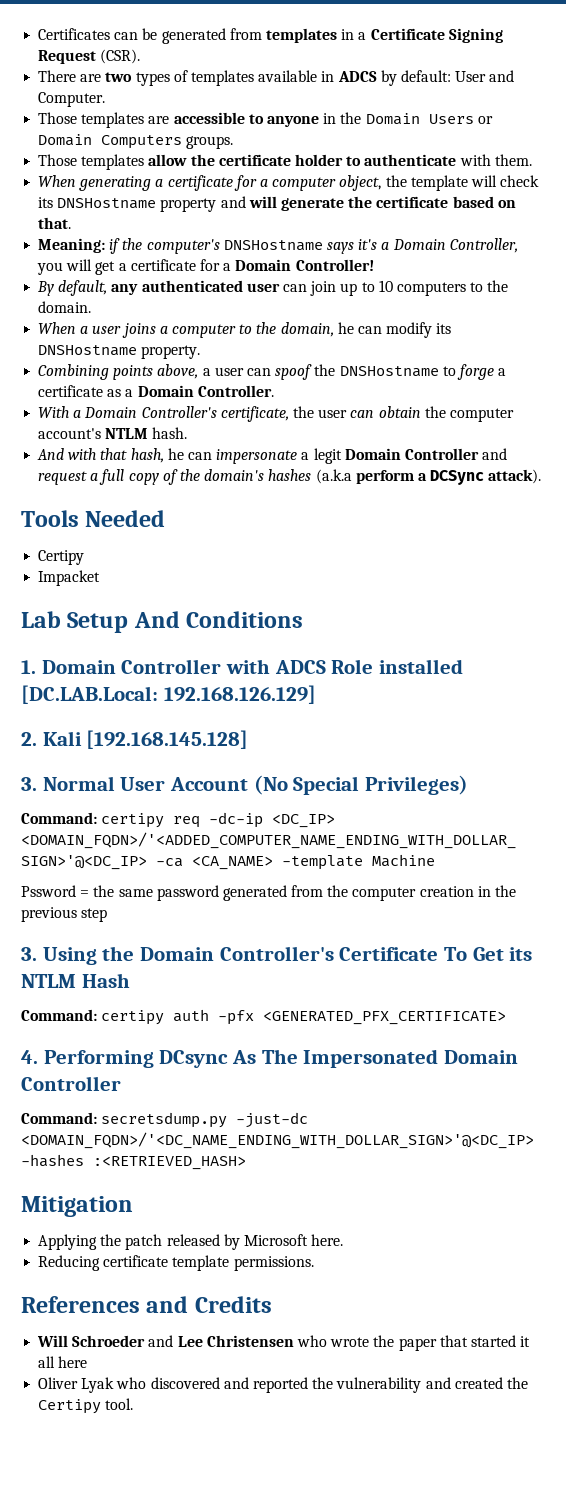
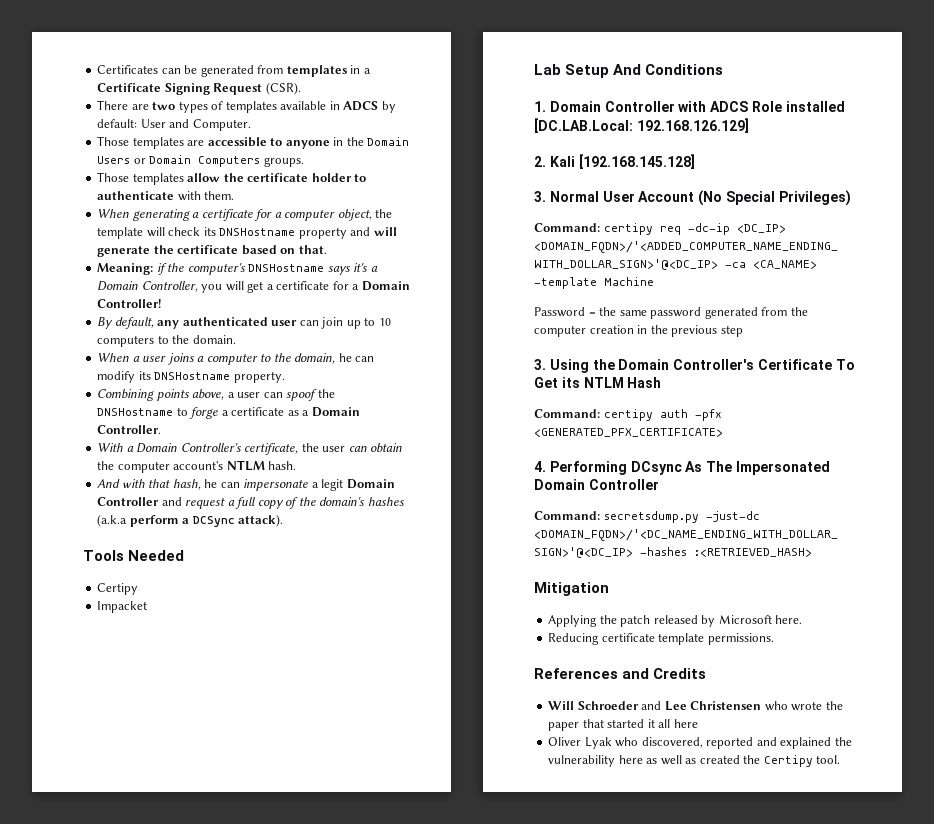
- Pssword = the same password generated from the computer creation in the previous step
+ Password = the same password generated from the computer creation in the previous step
- Oliver Lyak who discovered and reported the vulnerability and created the Certipy tool.
+ Oliver Lyak who discovered, reported and explained the vulnerability here as well as created the Certipy tool.

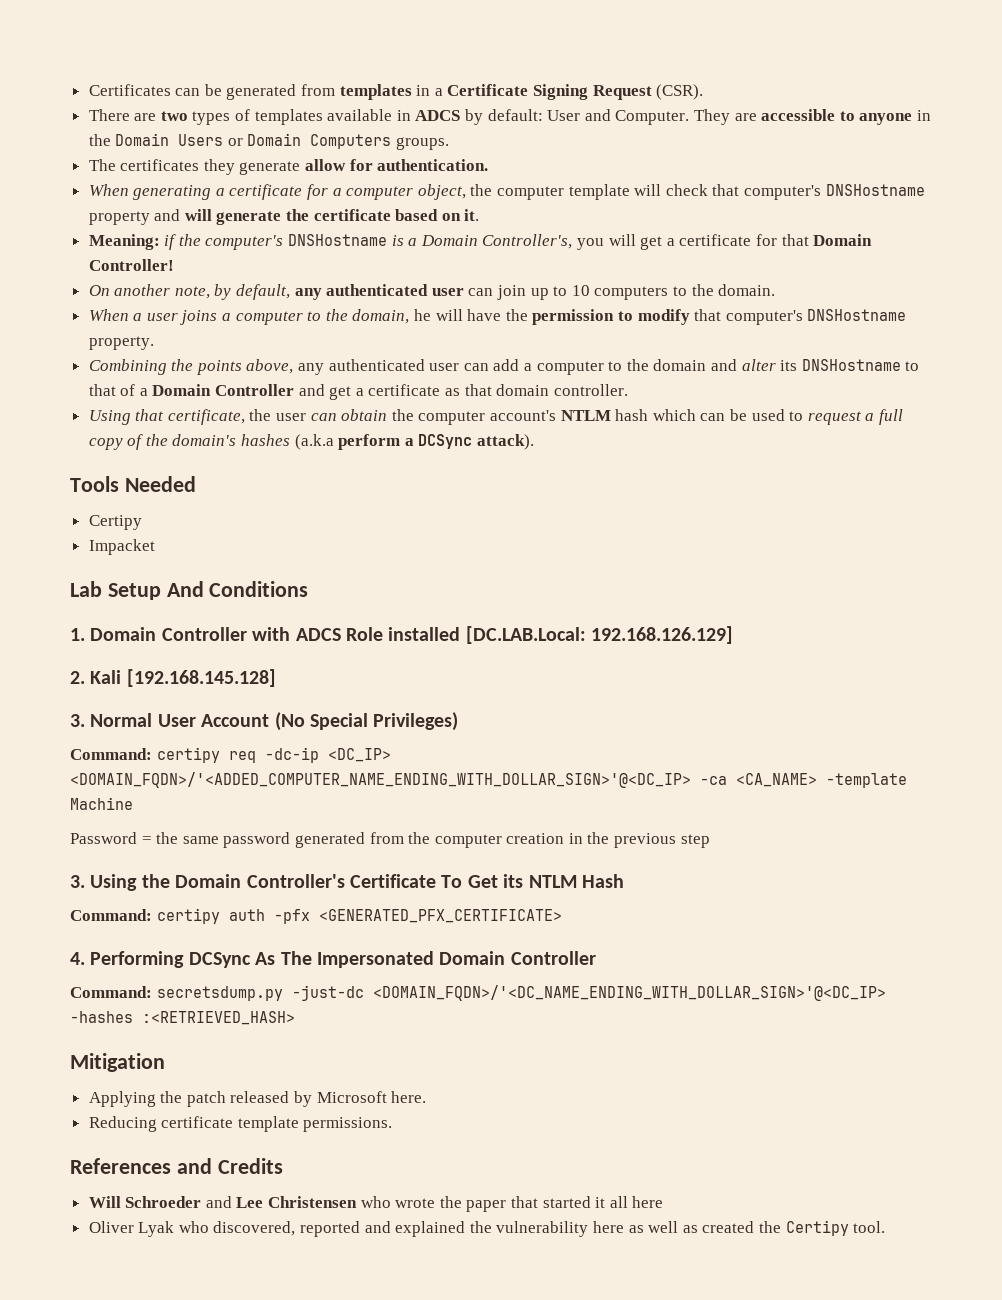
- There are two types of templates available in ADCS by default: User and Computer.
- Those templates are accessible to anyone in the Domain Users or Domain Computers groups.
+ There are two types of templates available in ADCS by default: User and Computer. They are accessible to anyone in the Domain Users or Domain Computers groups.
- Those templates allow the certificate holder to authenticate with them.
+ The certificates they generate allow for authentication.
- When generating a certificate for a computer object, the template will check its DNSHostname property and will generate the certificate based on that.
+ When generating a certificate for a computer object, the computer template will check that computer's DNSHostname property and will generate the certificate based on it.
- Meaning: if the computer's DNSHostname says it's a Domain Controller, you will get a certificate for a Domain Controller!
+ Meaning: if the computer's DNSHostname is a Domain Controller's, you will get a certificate for that Domain Controller!
- By default, any authenticated user can join up to 10 computers to the domain.
+ On another note, by default, any authenticated user can join up to 10 computers to the domain.
- When a user joins a computer to the domain, he can modify its DNSHostname property.
+ When a user joins a computer to the domain, he will have the permission to modify that computer's DNSHostname property.
- Combining points above, a user can spoof the DNSHostname to forge a certificate as a Domain Controller.
- With a Domain Controller's certificate, the user can obtain the computer account's NTLM hash.
- And with that hash, he can impersonate a legit Domain Controller and request a full copy of the domain's hashes (a.k.a perform a DCSync attack).
+ Combining the points above, any authenticated user can add a computer to the domain and alter its DNSHostname to that of a Domain Controller and get a certificate as that domain controller.
+ Using that certificate, the user can obtain the computer account's NTLM hash which can be used to request a full copy of the domain's hashes (a.k.a perform a DCSync attack).
- 4. Performing DCsync As The Impersonated Domain Controller
+ 4. Performing DCSync As The Impersonated Domain Controller

